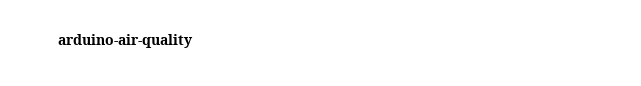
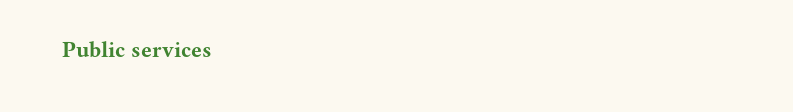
- arduino-air-quality
+ Public services

